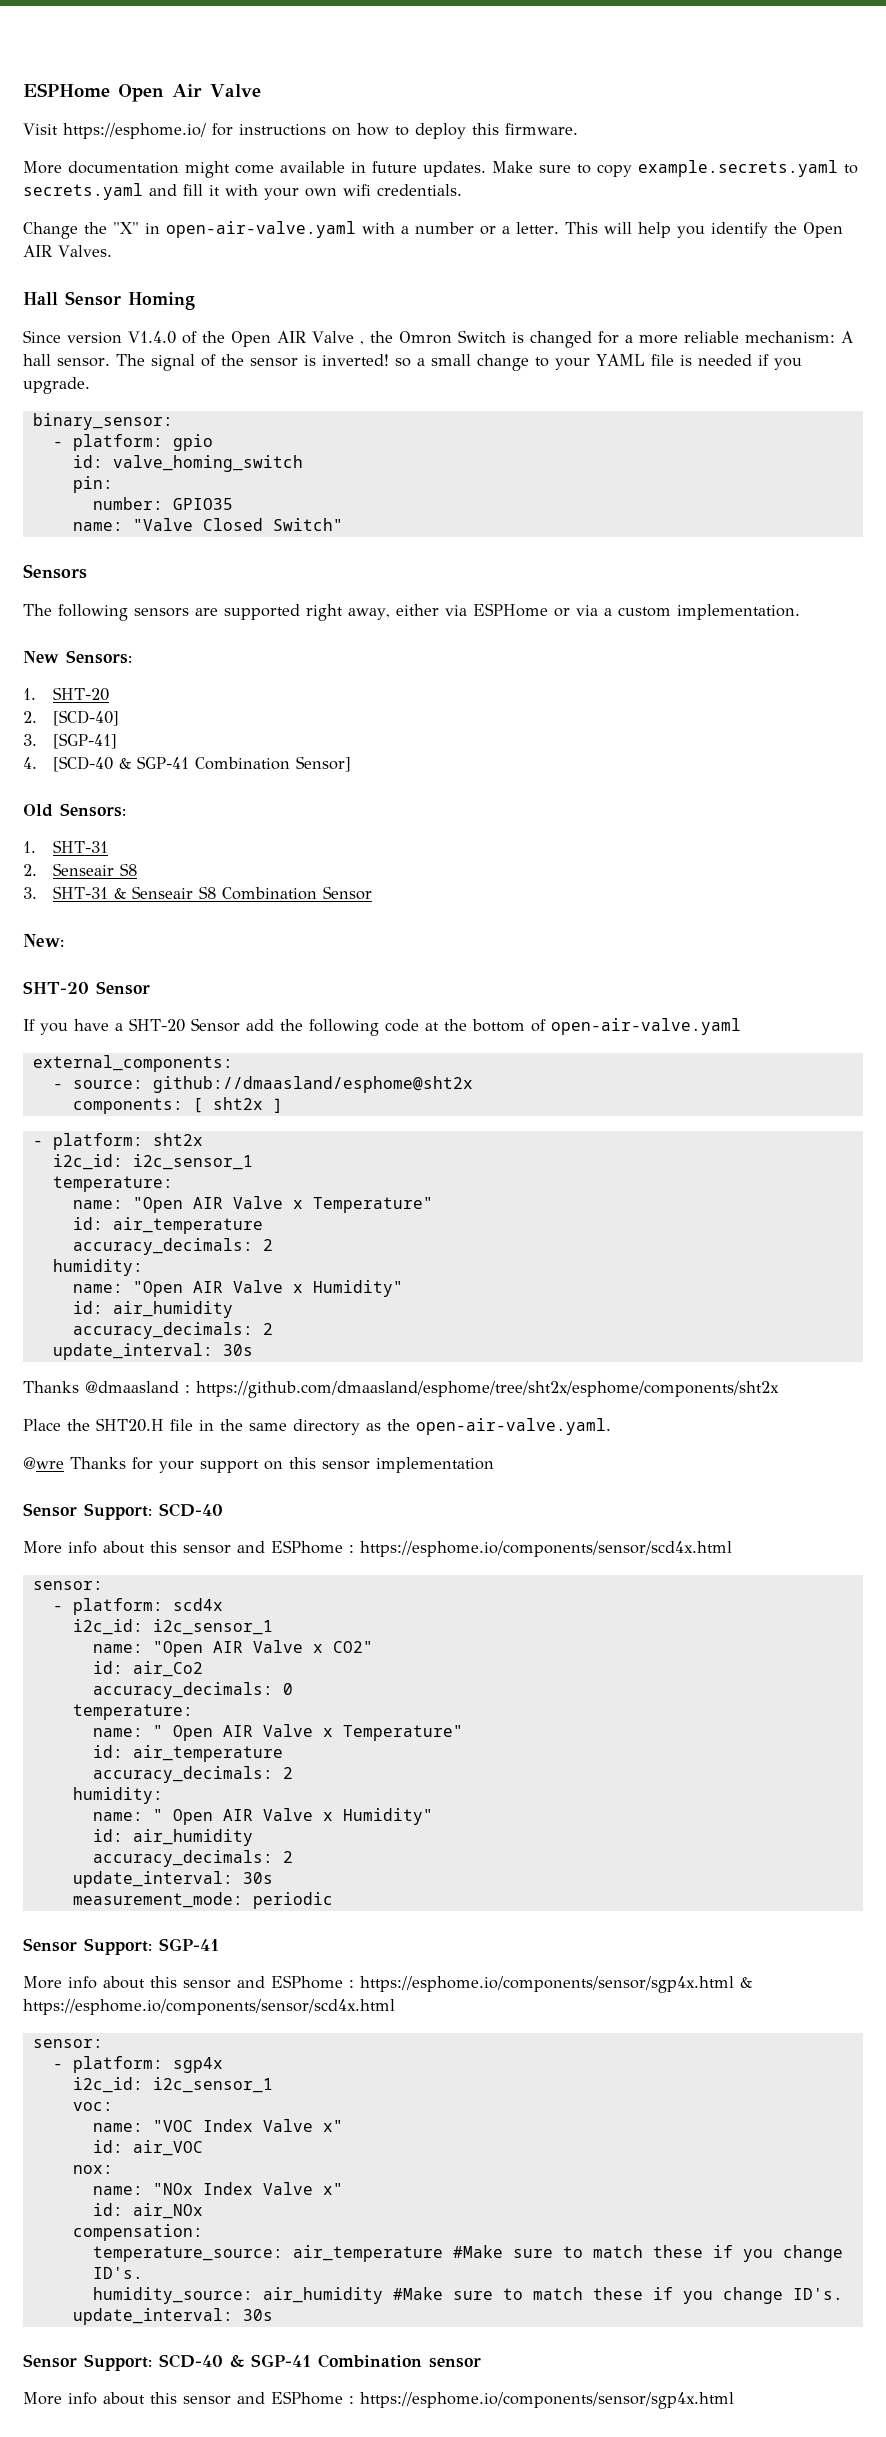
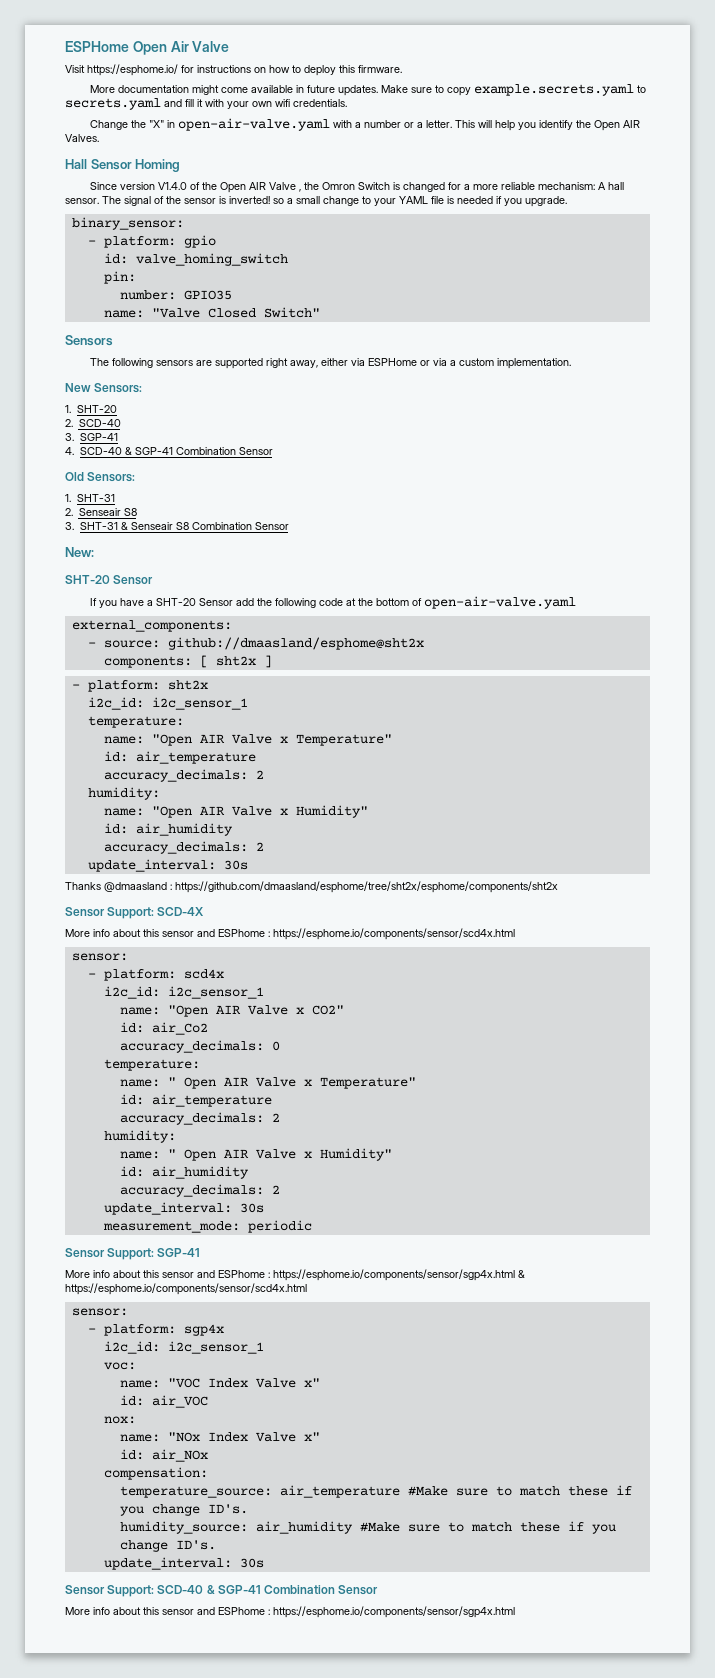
- 2. [SCD-40]
- 3. [SGP-41]
+ 2. SCD-40
+ 3. SGP-41
- 4. [SCD-40 & SGP-41 Combination Sensor]
+ 4. SCD-40 & SGP-41 Combination Sensor
- Place the SHT20.H file in the same directory as the open-air-valve.yaml.
- @wre Thanks for your support on this sensor implementation
- Sensor Support: SCD-40
+ Sensor Support: SCD-4X
- Sensor Support: SCD-40 & SGP-41 Combination sensor
+ Sensor Support: SCD-40 & SGP-41 Combination Sensor

